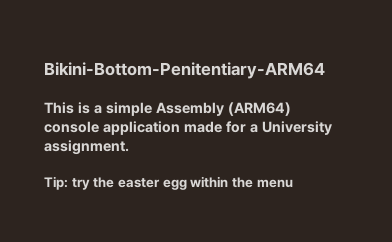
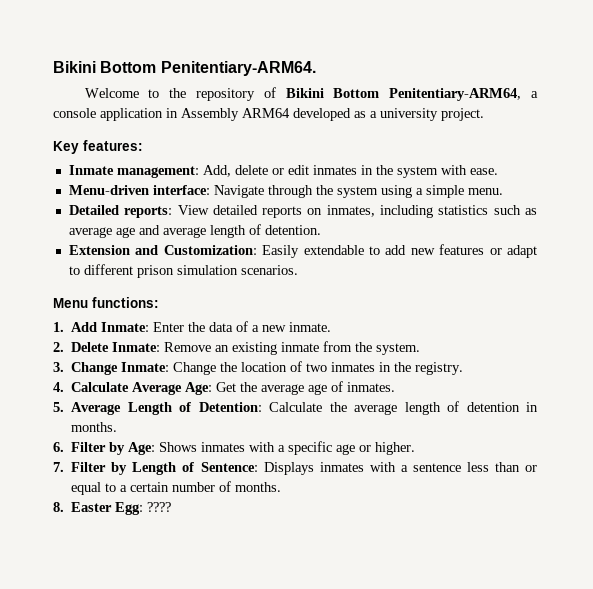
- Bikini-Bottom-Penitentiary-ARM64
- This is a simple Assembly (ARM64) console application made for a University assignment.
- Tip: try the easter egg within the menu
+ Bikini Bottom Penitentiary-ARM64.
+ Welcome to the repository of Bikini Bottom Penitentiary-ARM64, a console application in Assembly ARM64 developed as a university project.
+ Key features:
+ Inmate management: Add, delete or edit inmates in the system with ease.
+ Menu-driven interface: Navigate through the system using a simple menu.
+ Detailed reports: View detailed reports on inmates, including statistics such as average age and average length of detention.
+ Extension and Customization: Easily extendable to add new features or adapt to different prison simulation scenarios.
+ Menu functions:
+ 1. Add Inmate: Enter the data of a new inmate.
+ 2. Delete Inmate: Remove an existing inmate from the system.
+ 3. Change Inmate: Change the location of two inmates in the registry.
+ 4. Calculate Average Age: Get the average age of inmates.
+ 5. Average Length of Detention: Calculate the average length of detention in months.
+ 6. Filter by Age: Shows inmates with a specific age or higher.
+ 7. Filter by Length of Sentence: Displays inmates with a sentence less than or equal to a certain number of months.
+ 8. Easter Egg: ????

